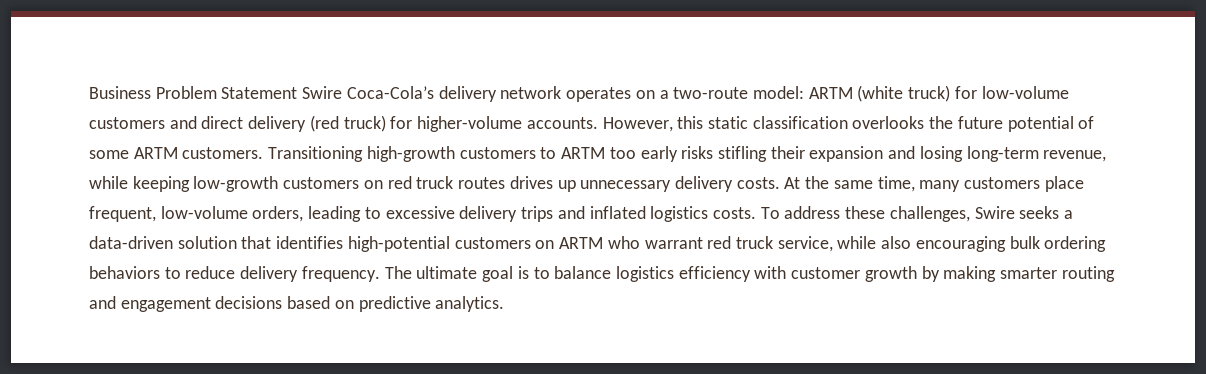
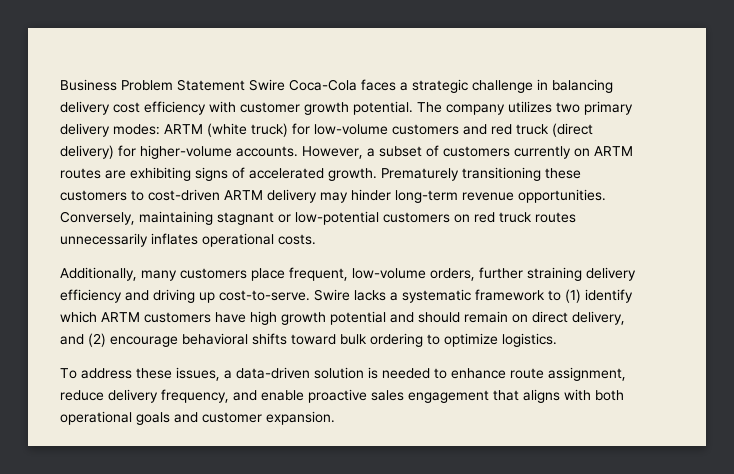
- Business Problem Statement Swire Coca-Cola’s delivery network operates on a two-route model: ARTM (white truck) for low-volume customers and direct delivery (red truck) for higher-volume accounts. However, this static classification overlooks the future potential of some ARTM customers. Transitioning high-growth customers to ARTM too early risks stifling their expansion and losing long-term revenue, while keeping low-growth customers on red truck routes drives up unnecessary delivery costs. At the same time, many customers place frequent, low-volume orders, leading to excessive delivery trips and inflated logistics costs. To address these challenges, Swire seeks a data-driven solution that identifies high-potential customers on ARTM who warrant red truck service, while also encouraging bulk ordering behaviors to reduce delivery frequency. The ultimate goal is to balance logistics efficiency with customer growth by making smarter routing and engagement decisions based on predictive analytics.
+ Business Problem Statement Swire Coca-Cola faces a strategic challenge in balancing delivery cost efficiency with customer growth potential. The company utilizes two primary delivery modes: ARTM (white truck) for low-volume customers and red truck (direct delivery) for higher-volume accounts. However, a subset of customers currently on ARTM routes are exhibiting signs of accelerated growth. Prematurely transitioning these customers to cost-driven ARTM delivery may hinder long-term revenue opportunities. Conversely, maintaining stagnant or low-potential customers on red truck routes unnecessarily inflates operational costs.
+ Additionally, many customers place frequent, low-volume orders, further straining delivery efficiency and driving up cost-to-serve. Swire lacks a systematic framework to (1) identify which ARTM customers have high growth potential and should remain on direct delivery, and (2) encourage behavioral shifts toward bulk ordering to optimize logistics.
+ To address these issues, a data-driven solution is needed to enhance route assignment, reduce delivery frequency, and enable proactive sales engagement that aligns with both operational goals and customer expansion.

